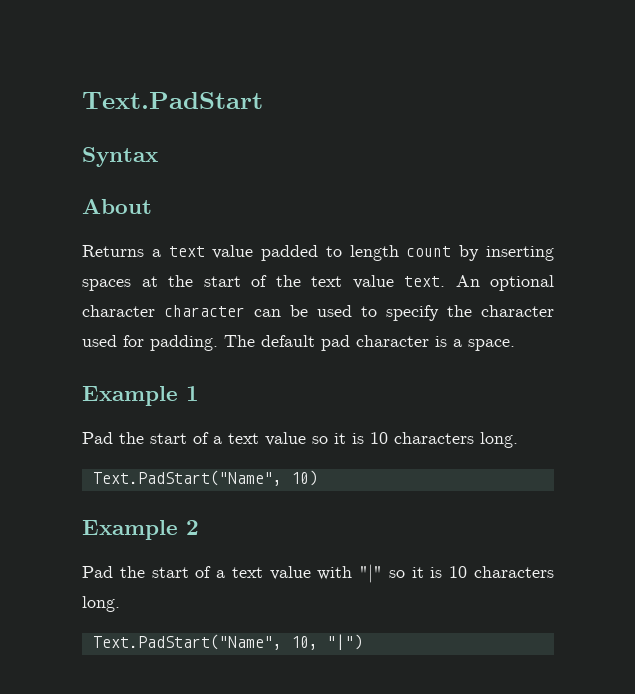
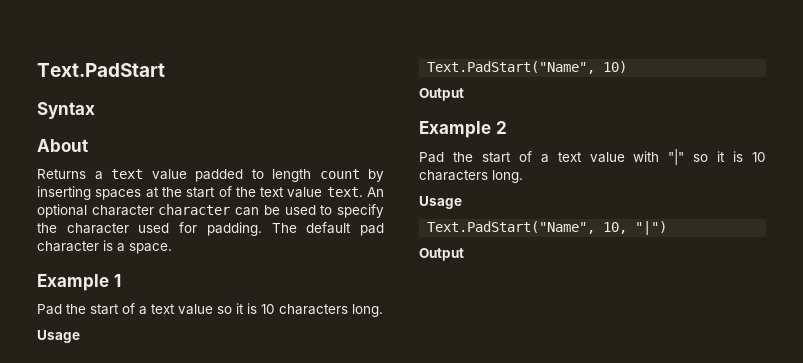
  Pad the start of a text value so it is 10 characters long.
+ Usage
  Text.PadStart("Name", 10)
+ Output
  Pad the start of a text value with "|" so it is 10 characters long.
+ Usage
  Text.PadStart("Name", 10, "|")
+ Output

